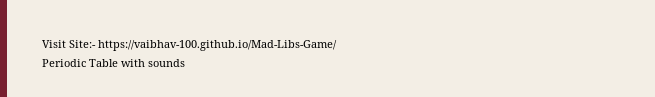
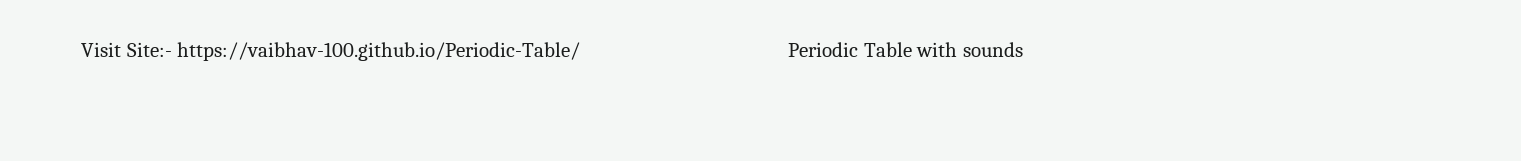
- Visit Site:- https://vaibhav-100.github.io/Mad-Libs-Game/
+ Visit Site:- https://vaibhav-100.github.io/Periodic-Table/

